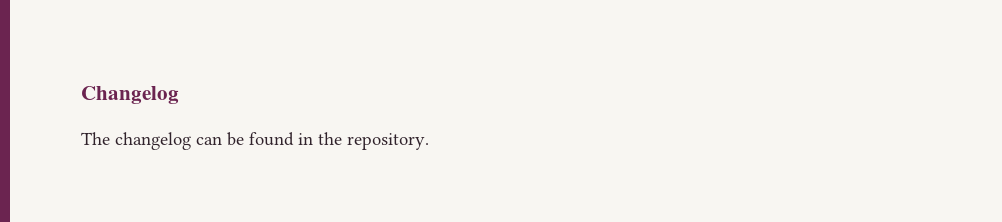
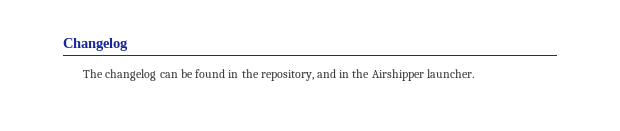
- The changelog can be found in the repository.
+ The changelog can be found in the repository, and in the Airshipper launcher.

